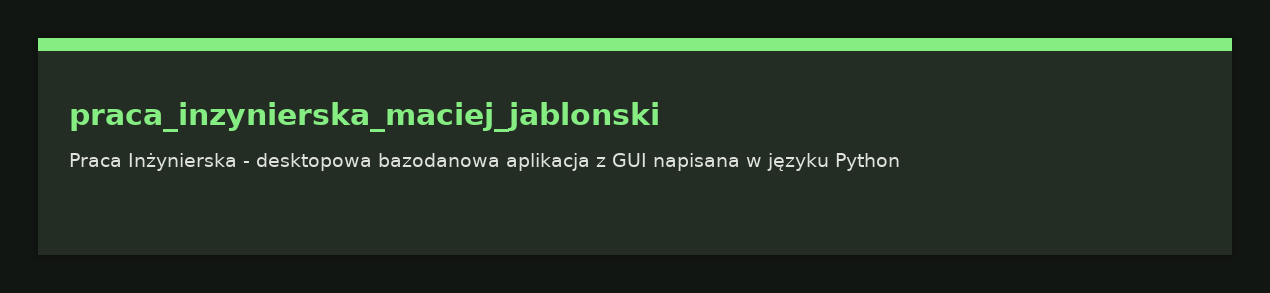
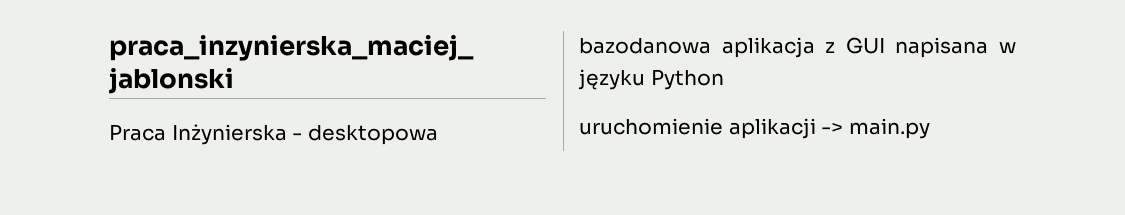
+ uruchomienie aplikacji -> main.py

